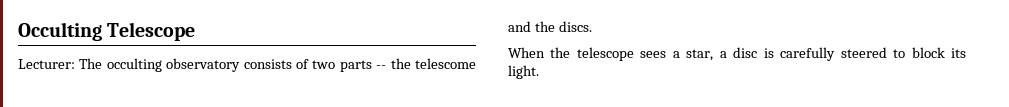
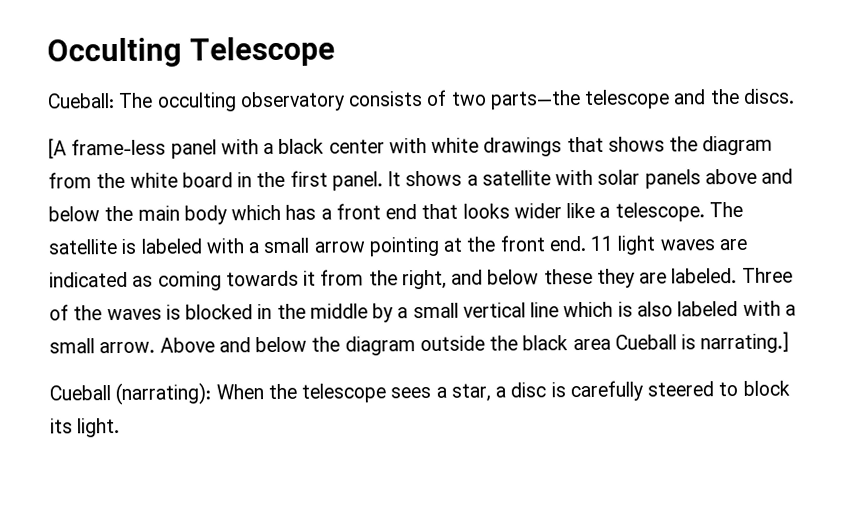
- Lecturer: The occulting observatory consists of two parts -- the telescome and the discs.
+ Cueball: The occulting observatory consists of two parts—the telescope and the discs.
- When the telescope sees a star, a disc is carefully steered to block its light.
+ [A frame-less panel with a black center with white drawings that shows the diagram from the white board in the first panel. It shows a satellite with solar panels above and below the main body which has a front end that looks wider like a telescope. The satellite is labeled with a small arrow pointing at the front end. 11 light waves are indicated as coming towards it from the right, and below these they are labeled. Three of the waves is blocked in the middle by a small vertical line which is also labeled with a small arrow. Above and below the diagram outside the black area Cueball is narrating.]
+ Cueball (narrating): When the telescope sees a star, a disc is carefully steered to block its light.

